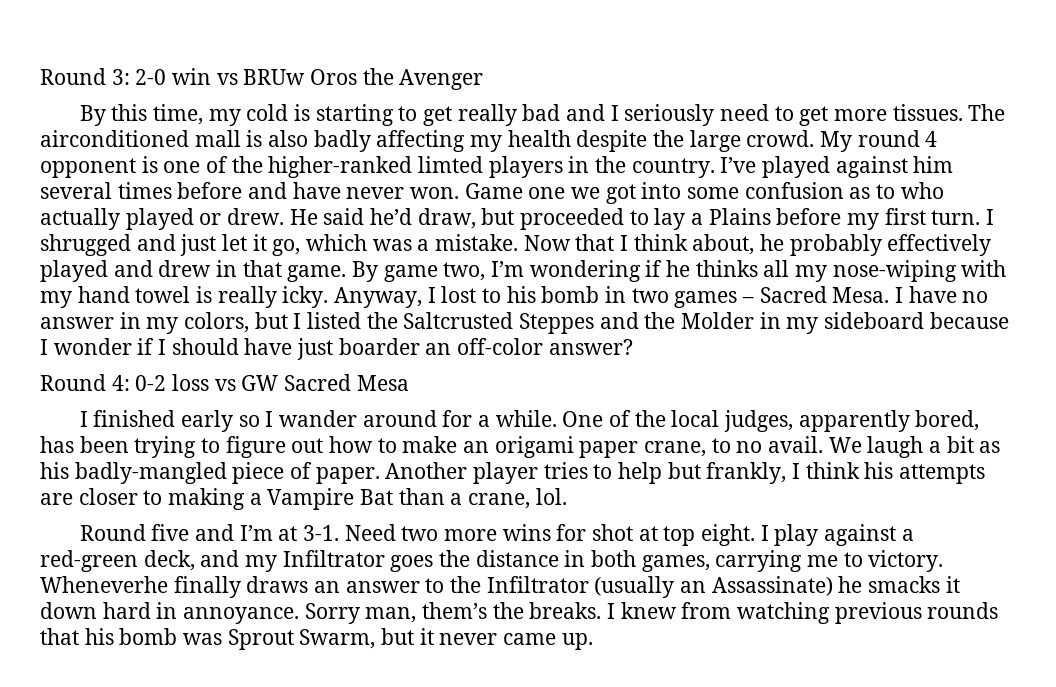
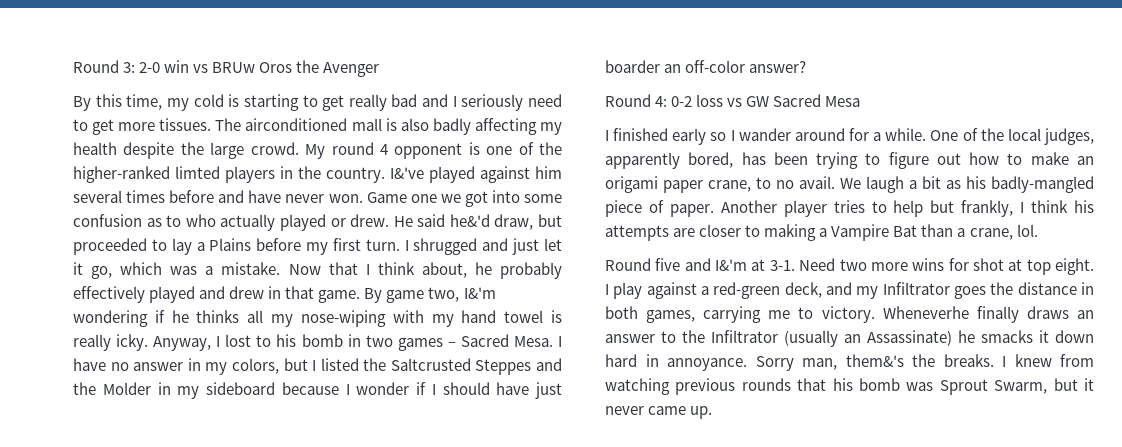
- I’ve played against him several times before and have never won.
+ I&'ve played against him several times before and have never won.
- He said he’d draw, but proceeded to lay a Plains before my first turn.
+ He said he&'d draw, but proceeded to lay a Plains before my first turn.
- By game two, I’m wondering if he thinks all my nose-wiping with my hand towel is really icky.
+ By game two, I&'m wondering if he thinks all my nose-wiping with my hand towel is really icky.
- Round five and I’m at 3-1.
+ Round five and I&'m at 3-1.
- Sorry man, them’s the breaks.
+ Sorry man, them&'s the breaks.

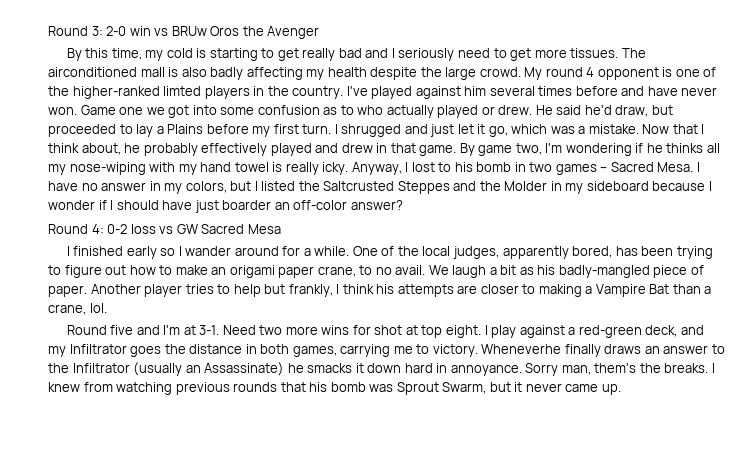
- I&'ve played against him several times before and have never won.
+ I've played against him several times before and have never won.
- He said he&'d draw, but proceeded to lay a Plains before my first turn.
+ He said he'd draw, but proceeded to lay a Plains before my first turn.
- By game two, I&'m wondering if he thinks all my nose-wiping with my hand towel is really icky.
+ By game two, I'm wondering if he thinks all my nose-wiping with my hand towel is really icky.
- Round five and I&'m at 3-1.
+ Round five and I'm at 3-1.
- Sorry man, them&'s the breaks.
+ Sorry man, them's the breaks.

